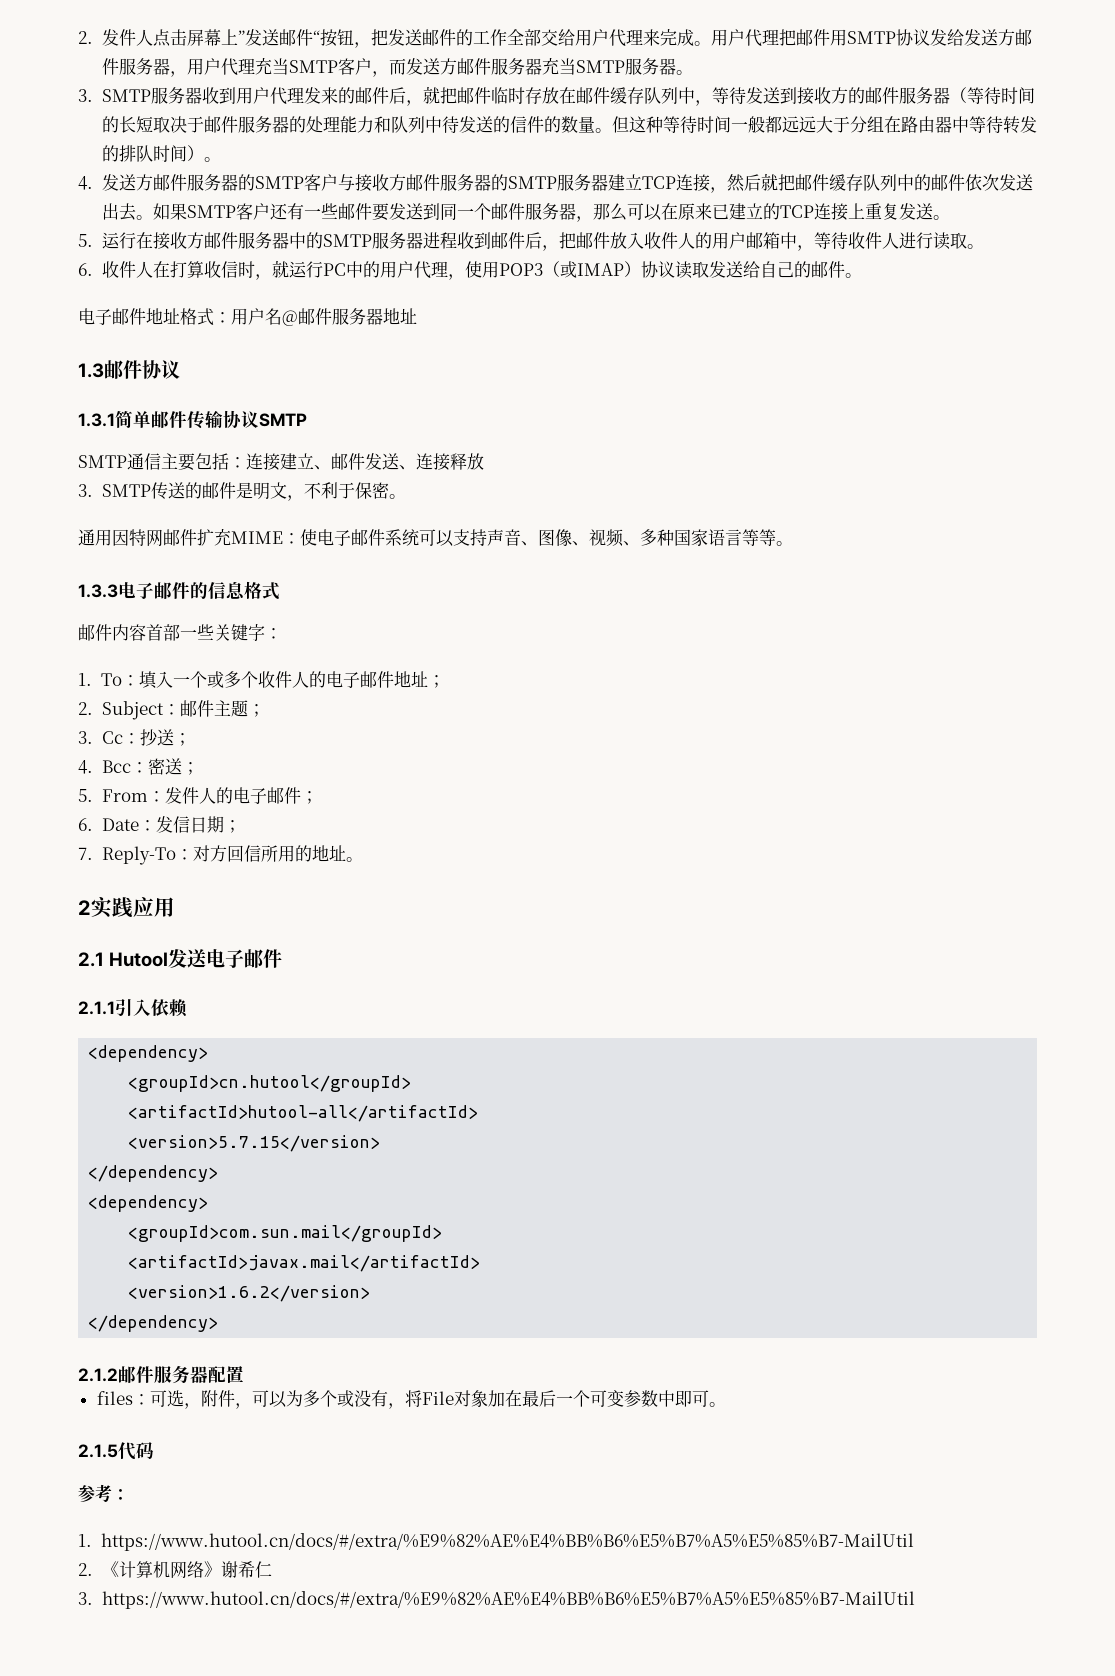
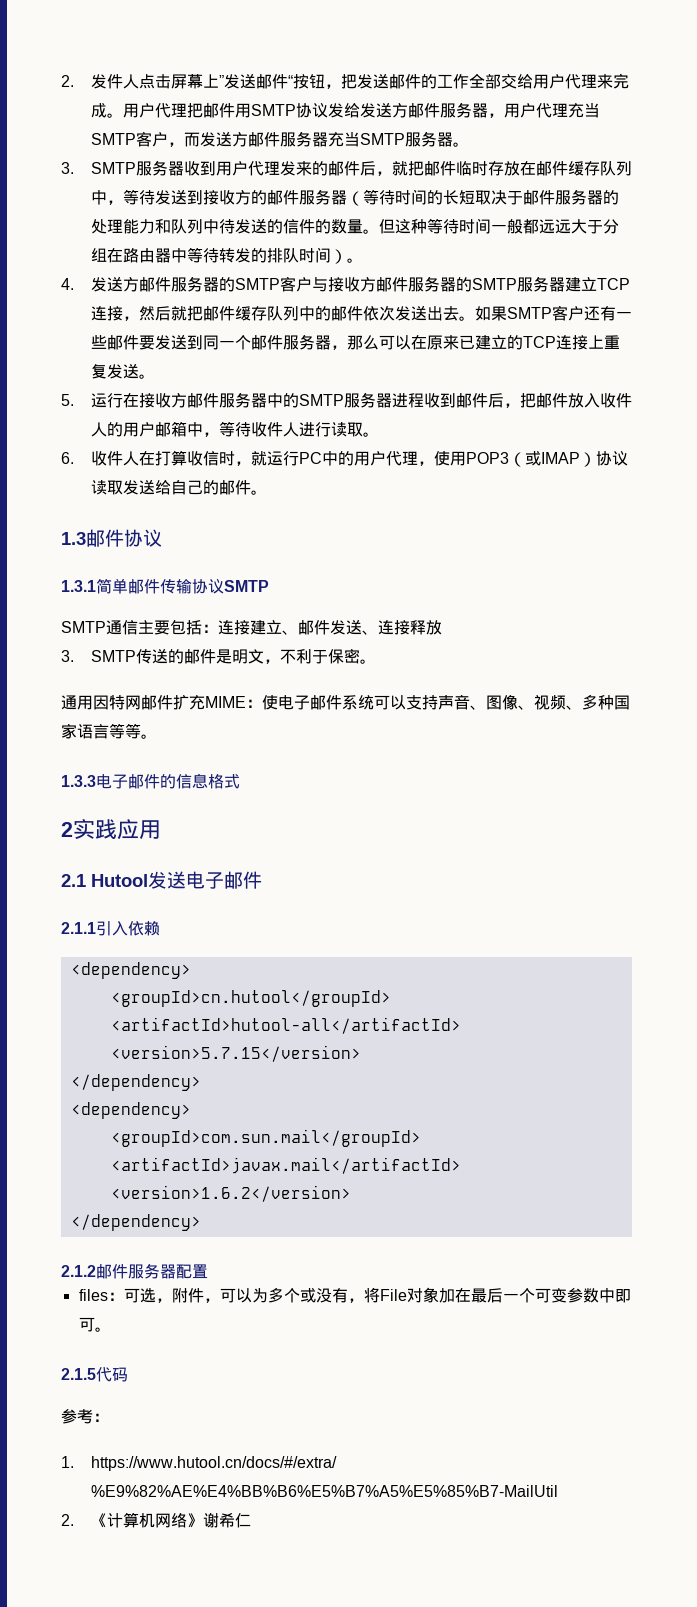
- 电子邮件地址格式：用户名@邮件服务器地址
- 邮件内容首部一些关键字：
- 1. To：填入一个或多个收件人的电子邮件地址；
- 2. Subject：邮件主题；
- 3. Cc：抄送；
- 4. Bcc：密送；
- 5. From：发件人的电子邮件；
- 6. Date：发信日期；
- 7. Reply-To：对方回信所用的地址。
- 3. https://www.hutool.cn/docs/#/extra/%E9%82%AE%E4%BB%B6%E5%B7%A5%E5%85%B7-MailUtil

